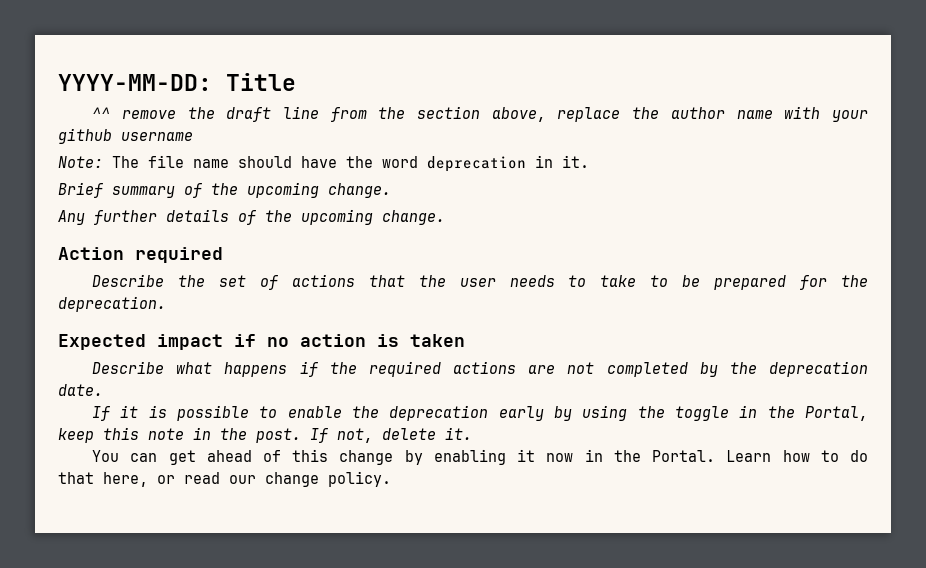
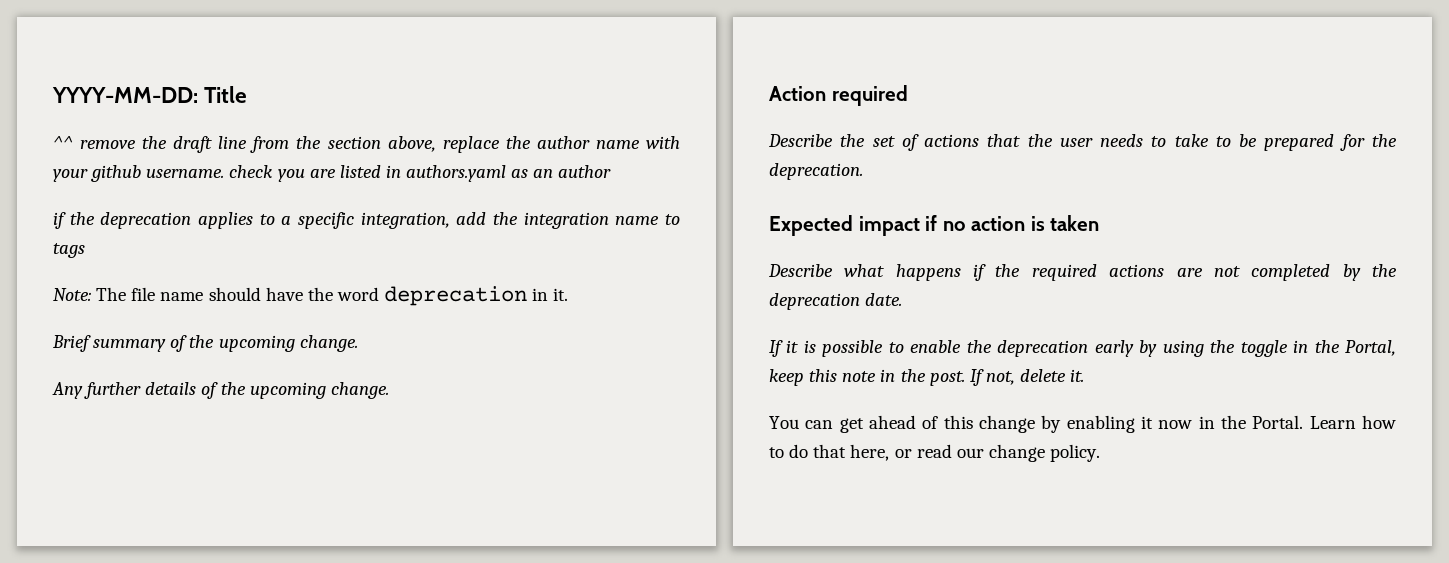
- ^^ remove the draft line from the section above, replace the author name with your github username
+ ^^ remove the draft line from the section above, replace the author name with your github username. check you are listed in authors.yaml as an author
+ if the deprecation applies to a specific integration, add the integration name to tags

